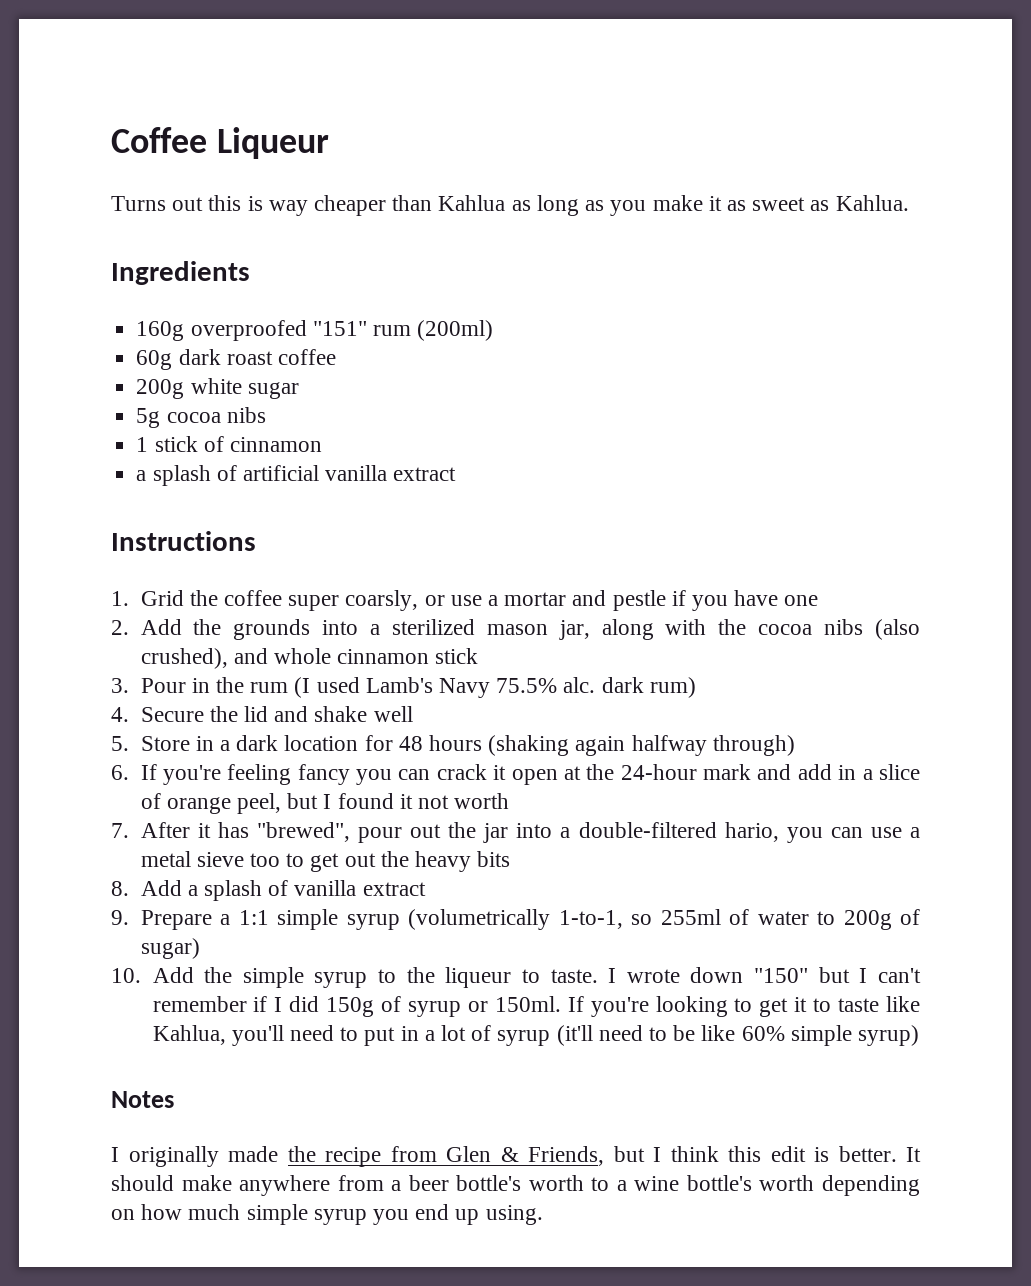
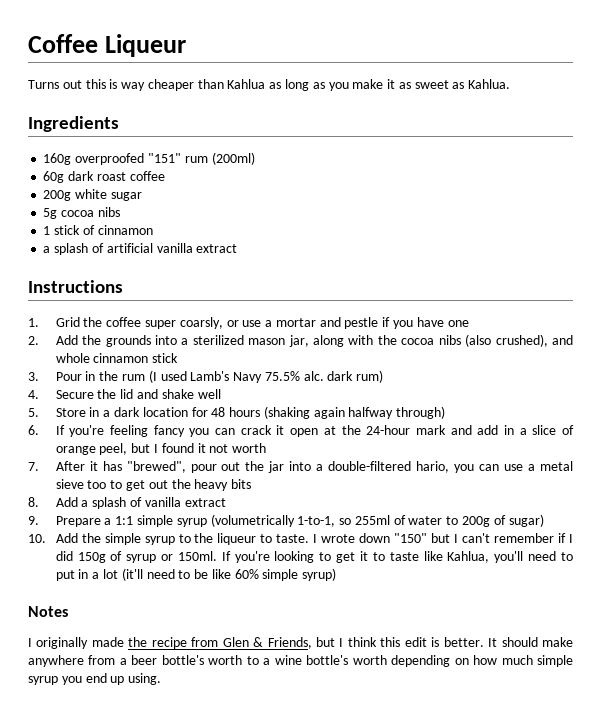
- If you're looking to get it to taste like Kahlua, you'll need to put in a lot of syrup (it'll need to be like 60% simple syrup)
+ If you're looking to get it to taste like Kahlua, you'll need to put in a lot (it'll need to be like 60% simple syrup)

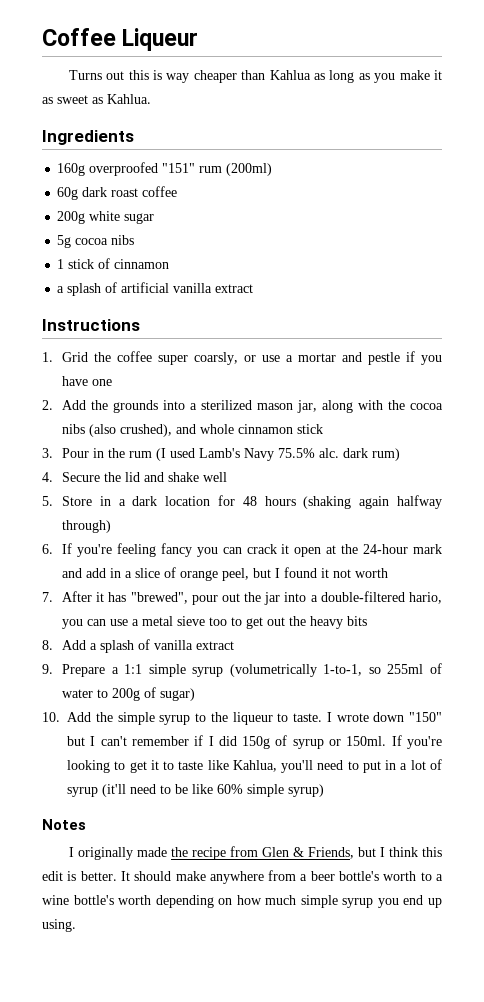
- If you're looking to get it to taste like Kahlua, you'll need to put in a lot (it'll need to be like 60% simple syrup)
+ If you're looking to get it to taste like Kahlua, you'll need to put in a lot of syrup (it'll need to be like 60% simple syrup)

